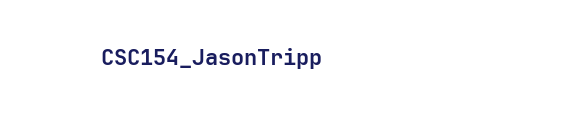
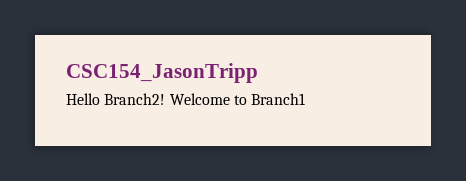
+ Hello Branch2! Welcome to Branch1

